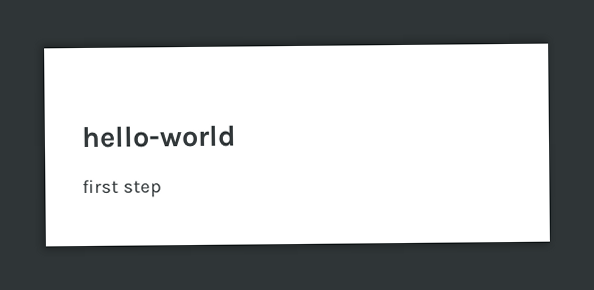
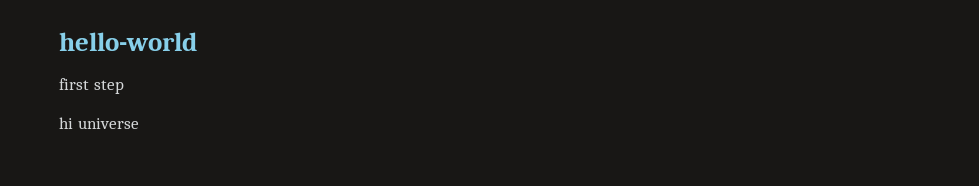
+ hi universe

